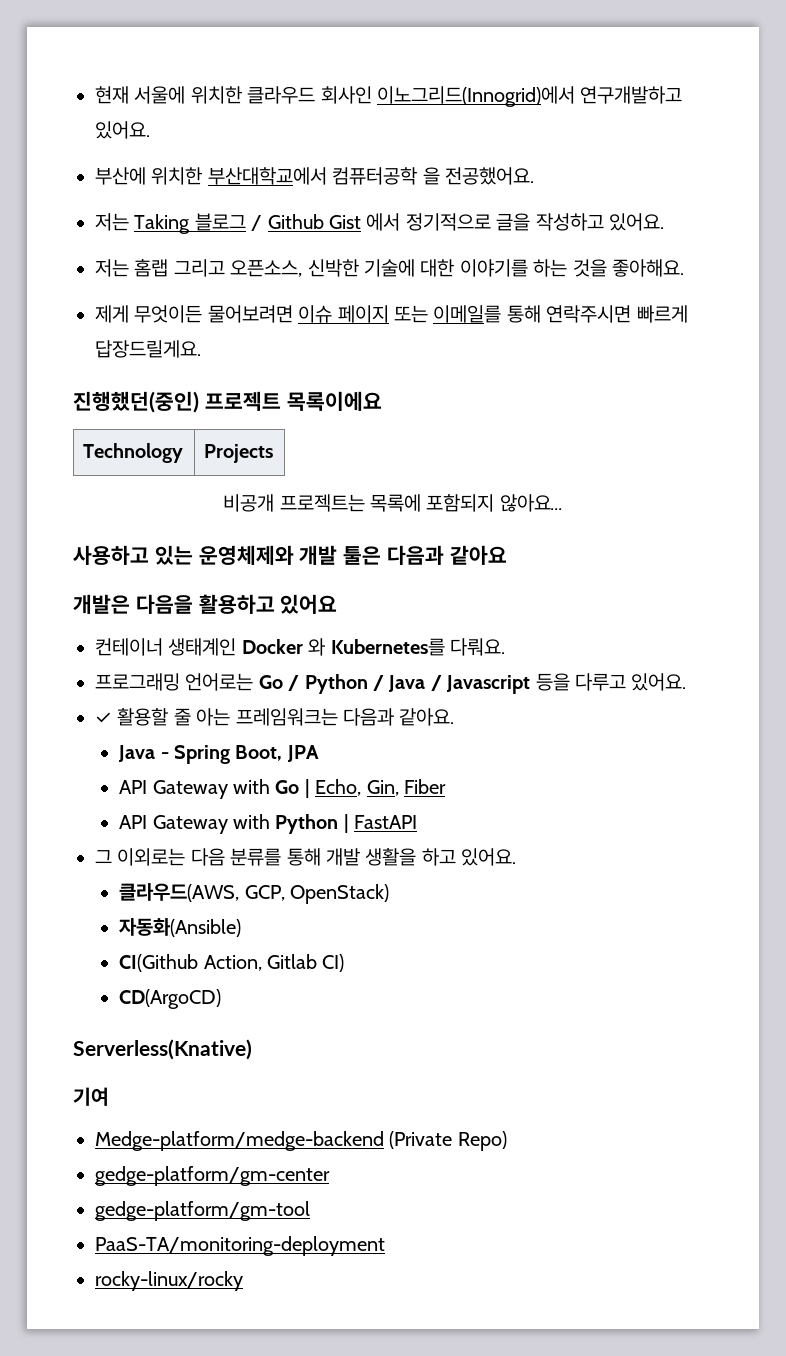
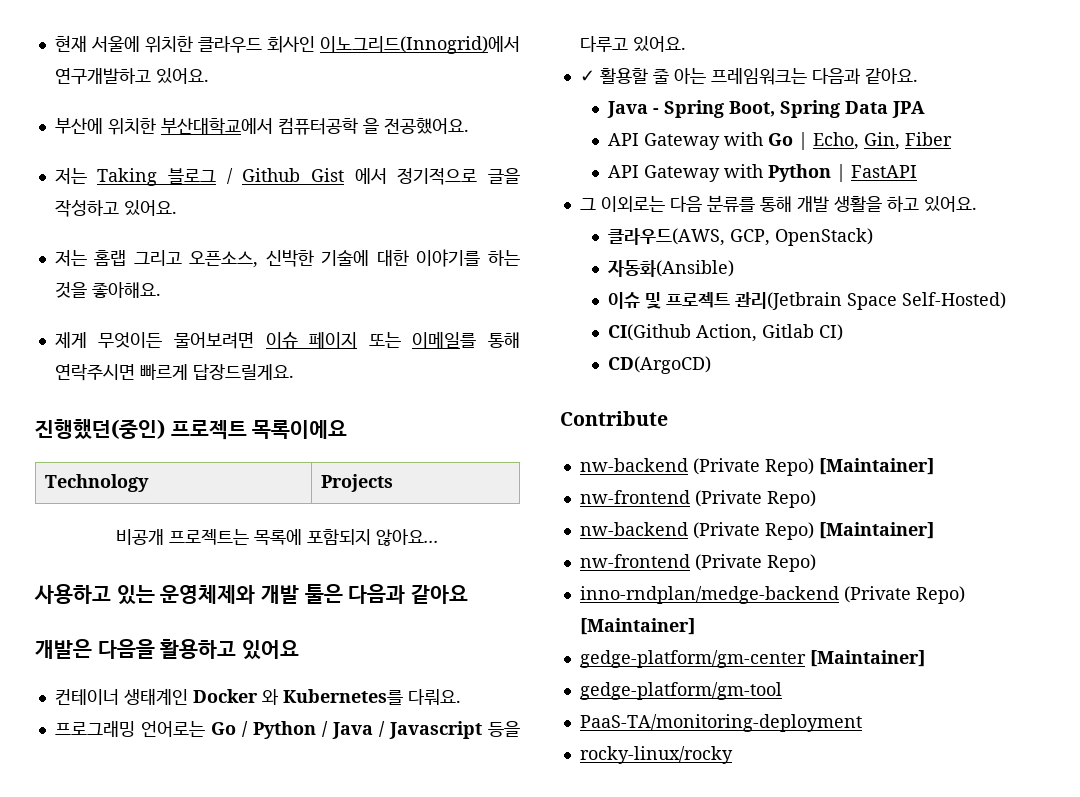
- Java - Spring Boot, JPA
+ Java - Spring Boot, Spring Data JPA
+ 이슈 및 프로젝트 관리(Jetbrain Space Self-Hosted)
- Serverless(Knative)
- 기여
- Medge-platform/medge-backend (Private Repo)
+ Contribute
+ nw-backend (Private Repo) [Maintainer]
+ nw-frontend (Private Repo)
+ nw-backend (Private Repo) [Maintainer]
+ nw-frontend (Private Repo)
+ inno-rndplan/medge-backend (Private Repo) [Maintainer]
- gedge-platform/gm-center
+ gedge-platform/gm-center [Maintainer]

